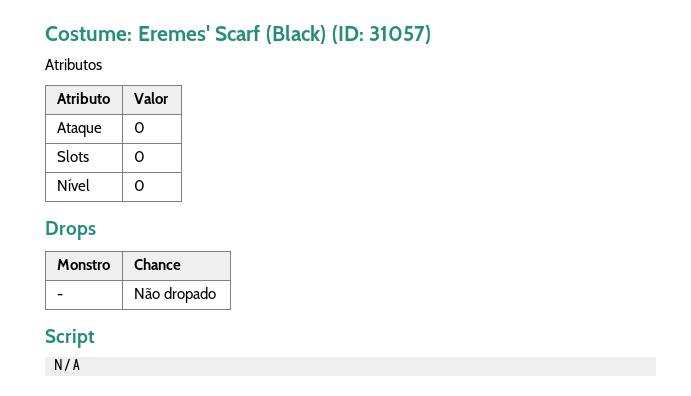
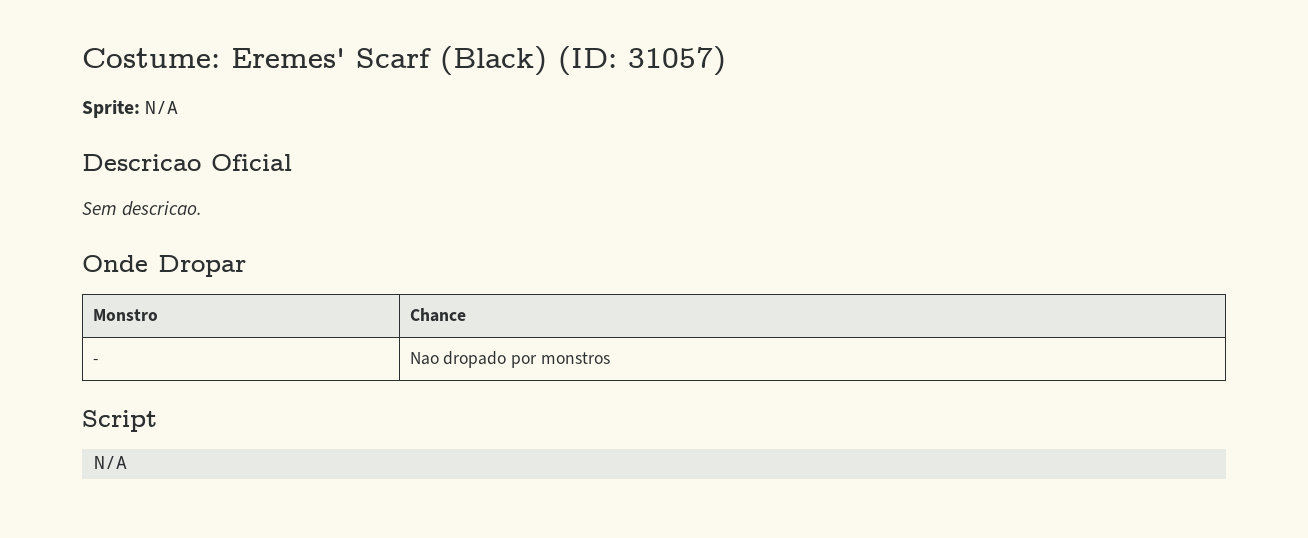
- Atributos
- Atributo | Valor
- Ataque | 0
- Slots | 0
- Nível | 0
- Drops
+ Sprite: N/A
+ Descricao Oficial
+ Sem descricao.
+ Onde Dropar
- - | Não dropado
+ - | Nao dropado por monstros

